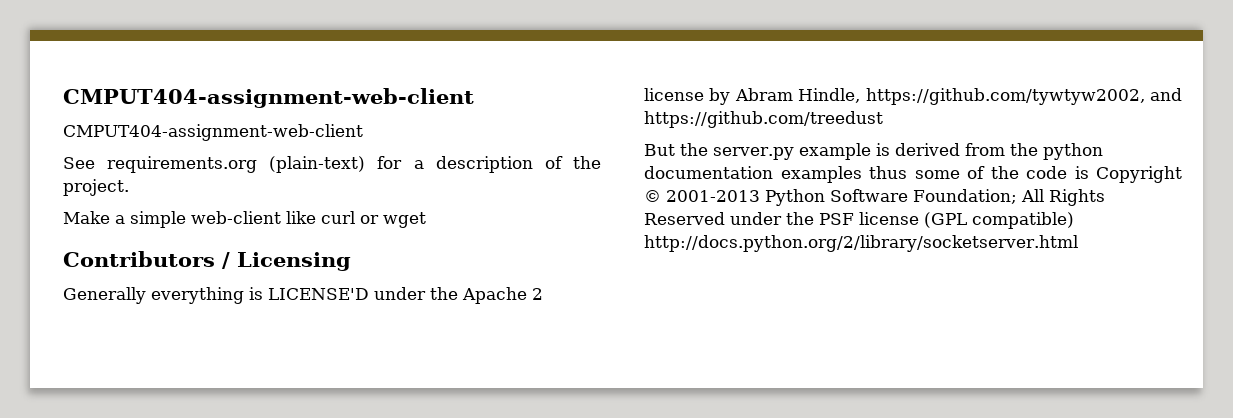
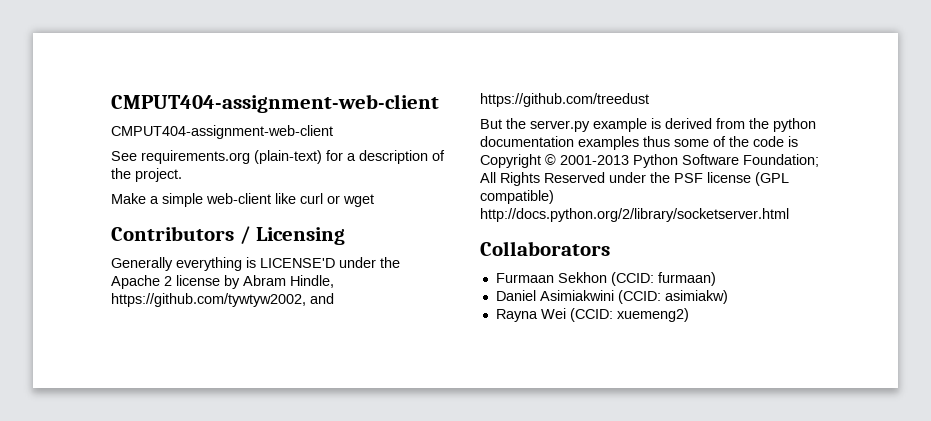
+ Collaborators
+ Furmaan Sekhon (CCID: furmaan)
+ Daniel Asimiakwini (CCID: asimiakw)
+ Rayna Wei (CCID: xuemeng2)

